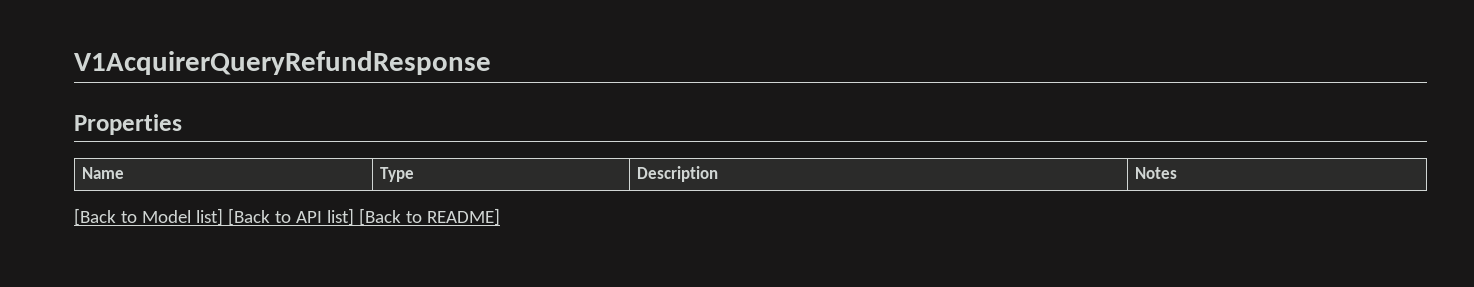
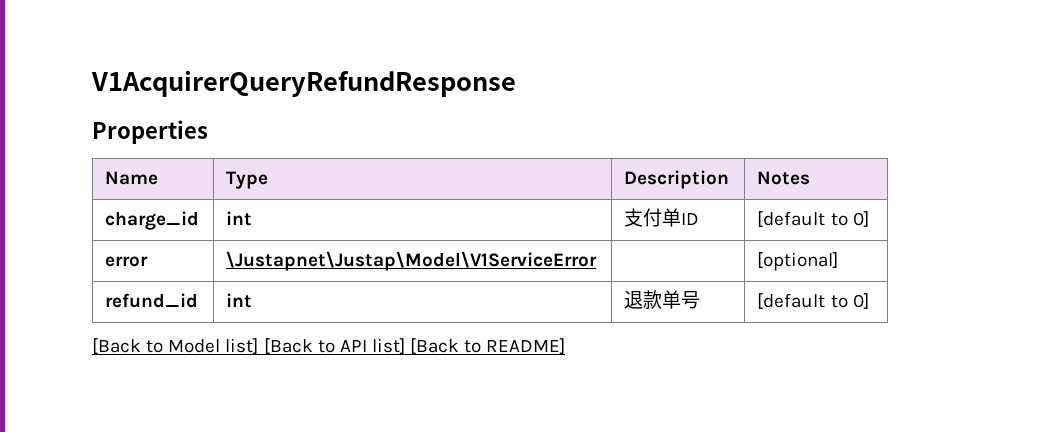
+ charge_id | int | 支付单ID | [default to 0]
+ error | \Justapnet\Justap\Model\V1ServiceError | | [optional]
+ refund_id | int | 退款单号 | [default to 0]

